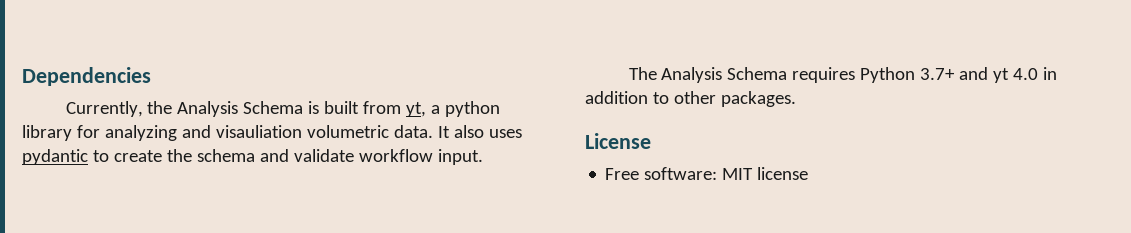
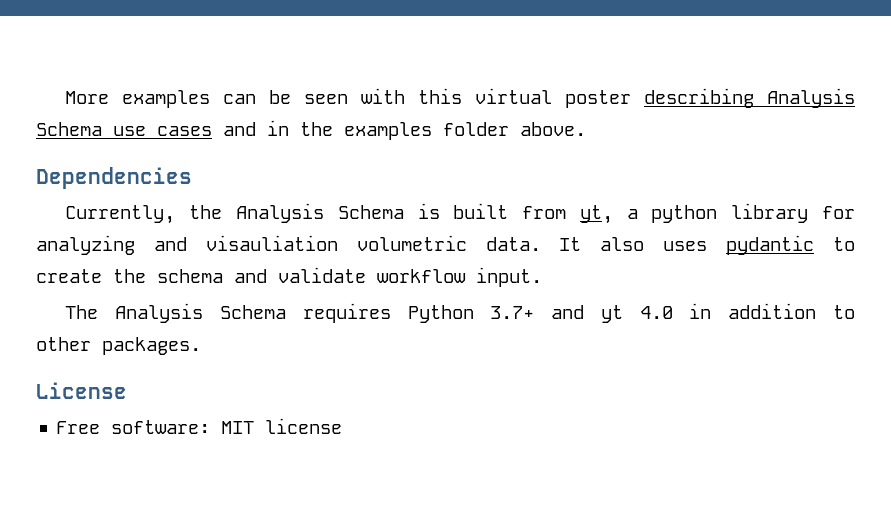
+ More examples can be seen with this virtual poster describing Analysis Schema use cases and in the examples folder above.

